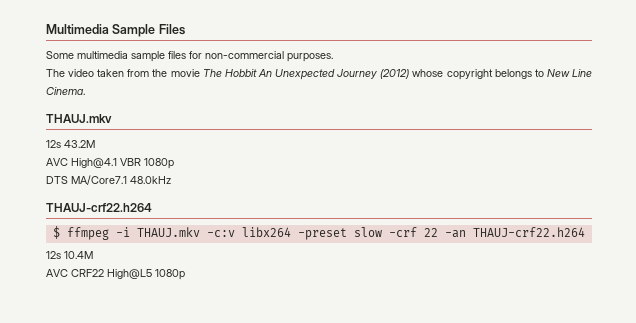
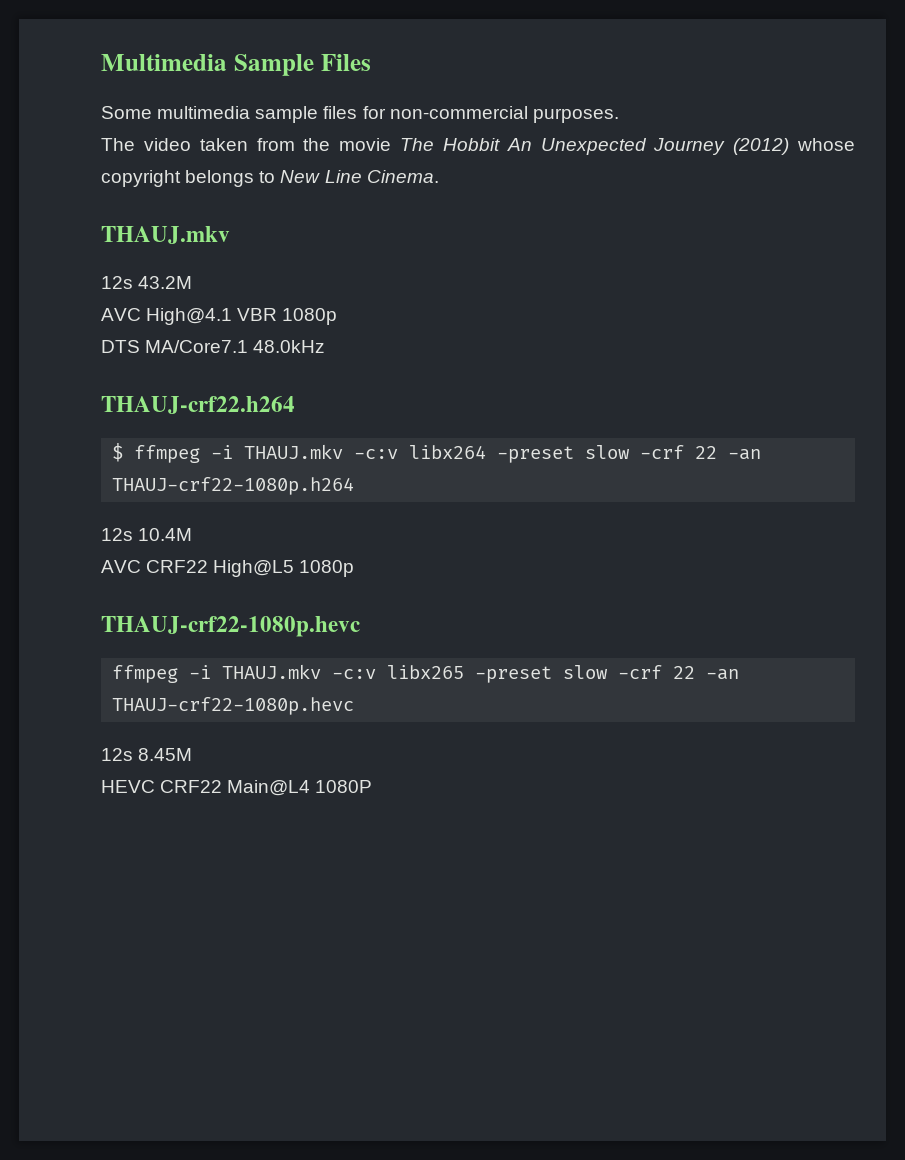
- $ ffmpeg -i THAUJ.mkv -c:v libx264 -preset slow -crf 22 -an THAUJ-crf22.h264
+ $ ffmpeg -i THAUJ.mkv -c:v libx264 -preset slow -crf 22 -an THAUJ-crf22-1080p.h264
  AVC CRF22 High@L5 1080p
+ THAUJ-crf22-1080p.hevc
+ ffmpeg -i THAUJ.mkv -c:v libx265 -preset slow -crf 22 -an THAUJ-crf22-1080p.hevc
+ 12s 8.45M
+ HEVC CRF22 Main@L4 1080P

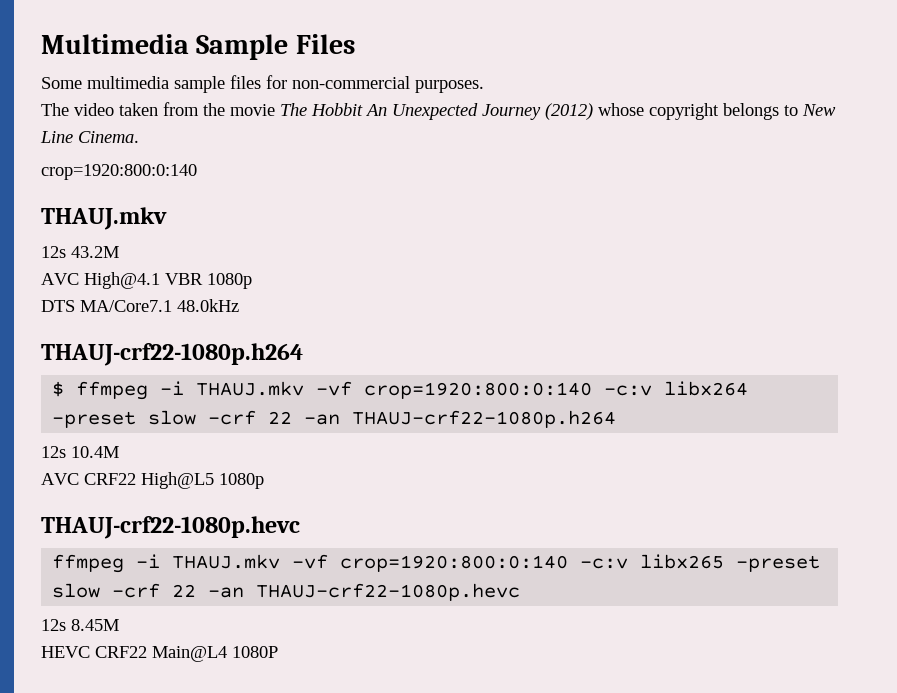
  The video taken from the movie The Hobbit An Unexpected Journey (2012) whose copyright belongs to New Line Cinema.
+ crop=1920:800:0:140
  DTS MA/Core7.1 48.0kHz
- THAUJ-crf22.h264
+ THAUJ-crf22-1080p.h264
- $ ffmpeg -i THAUJ.mkv -c:v libx264 -preset slow -crf 22 -an THAUJ-crf22-1080p.h264
+ $ ffmpeg -i THAUJ.mkv -vf crop=1920:800:0:140 -c:v libx264 -preset slow -crf 22 -an THAUJ-crf22-1080p.h264
- ffmpeg -i THAUJ.mkv -c:v libx265 -preset slow -crf 22 -an THAUJ-crf22-1080p.hevc
+ ffmpeg -i THAUJ.mkv -vf crop=1920:800:0:140 -c:v libx265 -preset slow -crf 22 -an THAUJ-crf22-1080p.hevc

